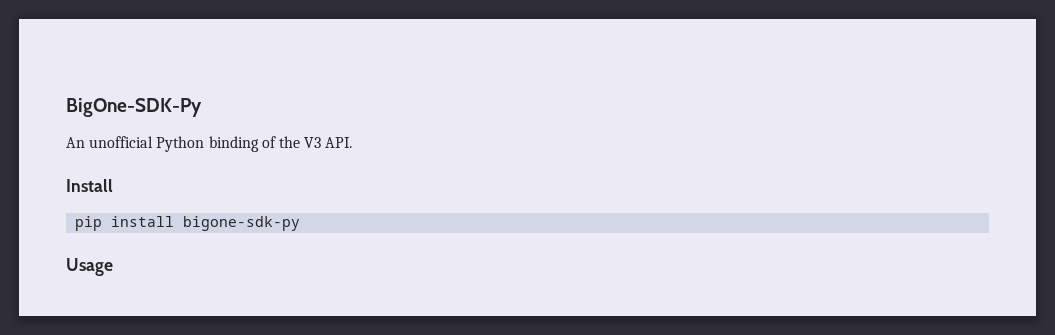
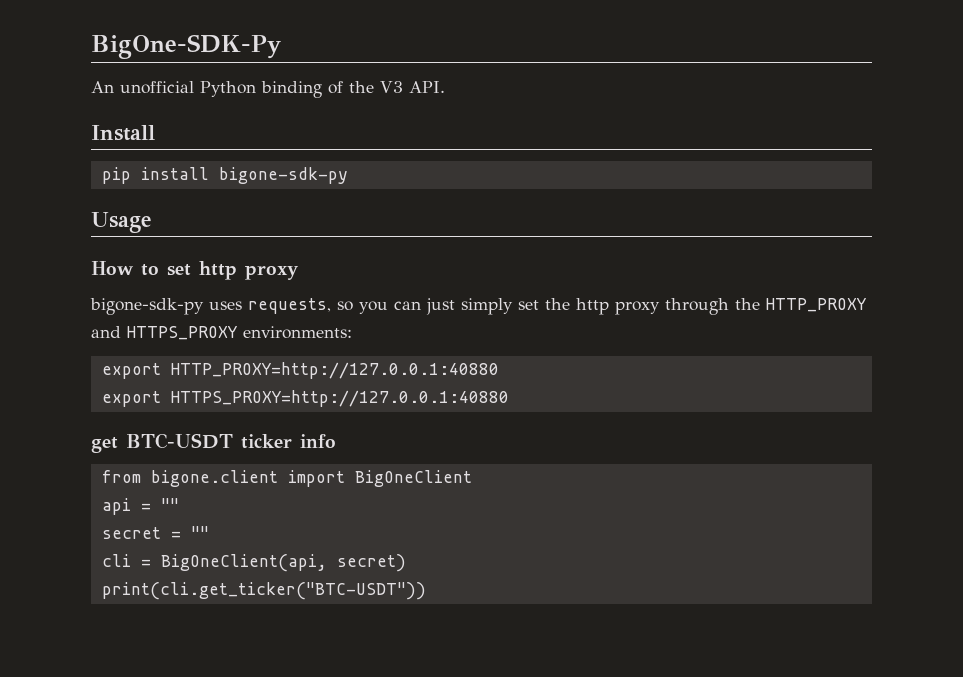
+ How to set http proxy
+ bigone-sdk-py uses requests, so you can just simply set the http proxy through the HTTP_PROXY and HTTPS_PROXY environments:
+ export HTTP_PROXY=http://127.0.0.1:40880
+ export HTTPS_PROXY=http://127.0.0.1:40880
+ get BTC-USDT ticker info
+ from bigone.client import BigOneClient
+ api = ""
+ secret = ""
+ cli = BigOneClient(api, secret)
+ print(cli.get_ticker("BTC-USDT"))

